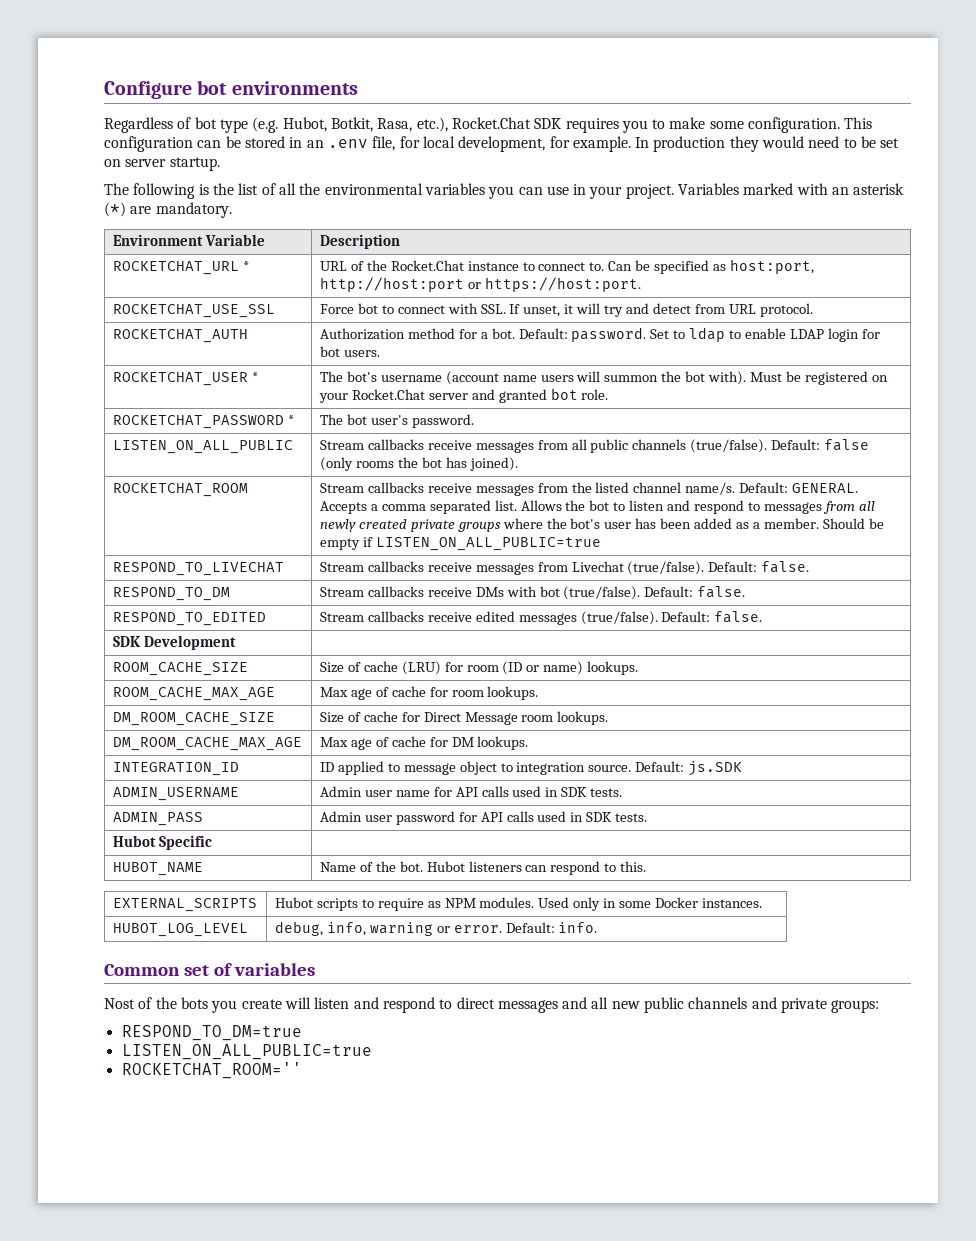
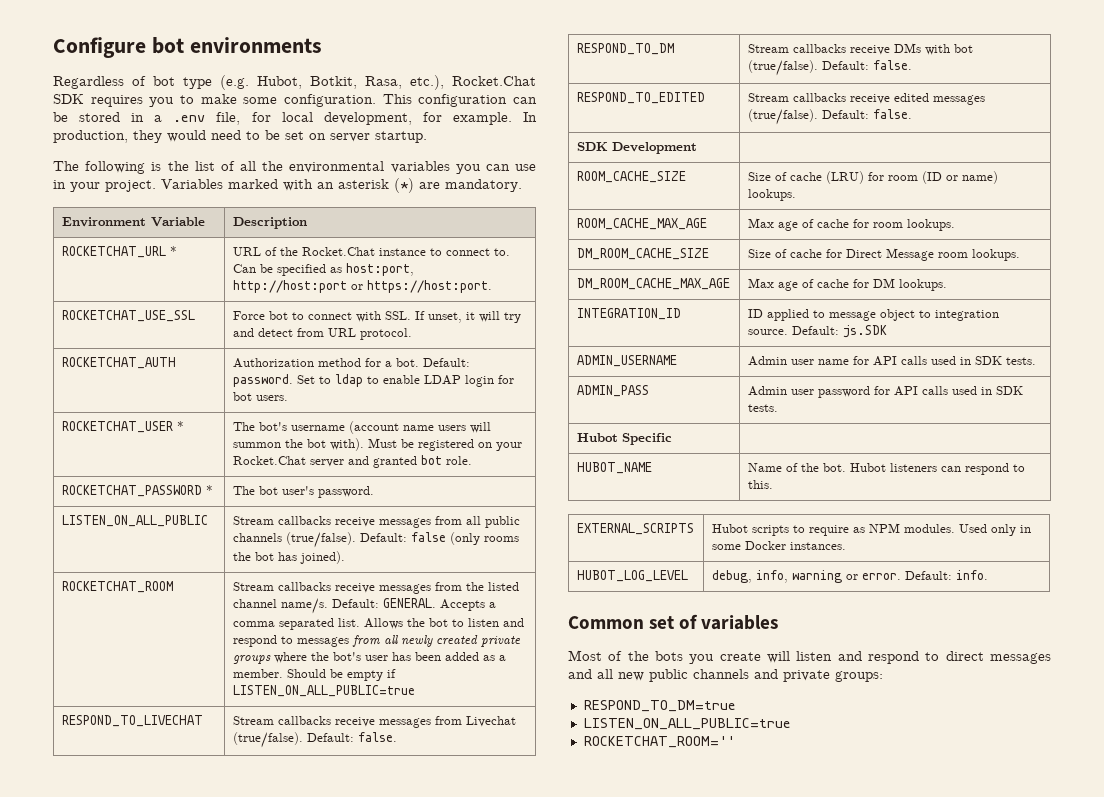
- This configuration can be stored in an .env file, for local development, for example.
+ This configuration can be stored in a .env file, for local development, for example.
- In production they would need to be set on server startup.
+ In production, they would need to be set on server startup.
- Nost of the bots you create will listen and respond to direct messages and all new public channels and private groups:
+ Most of the bots you create will listen and respond to direct messages and all new public channels and private groups:

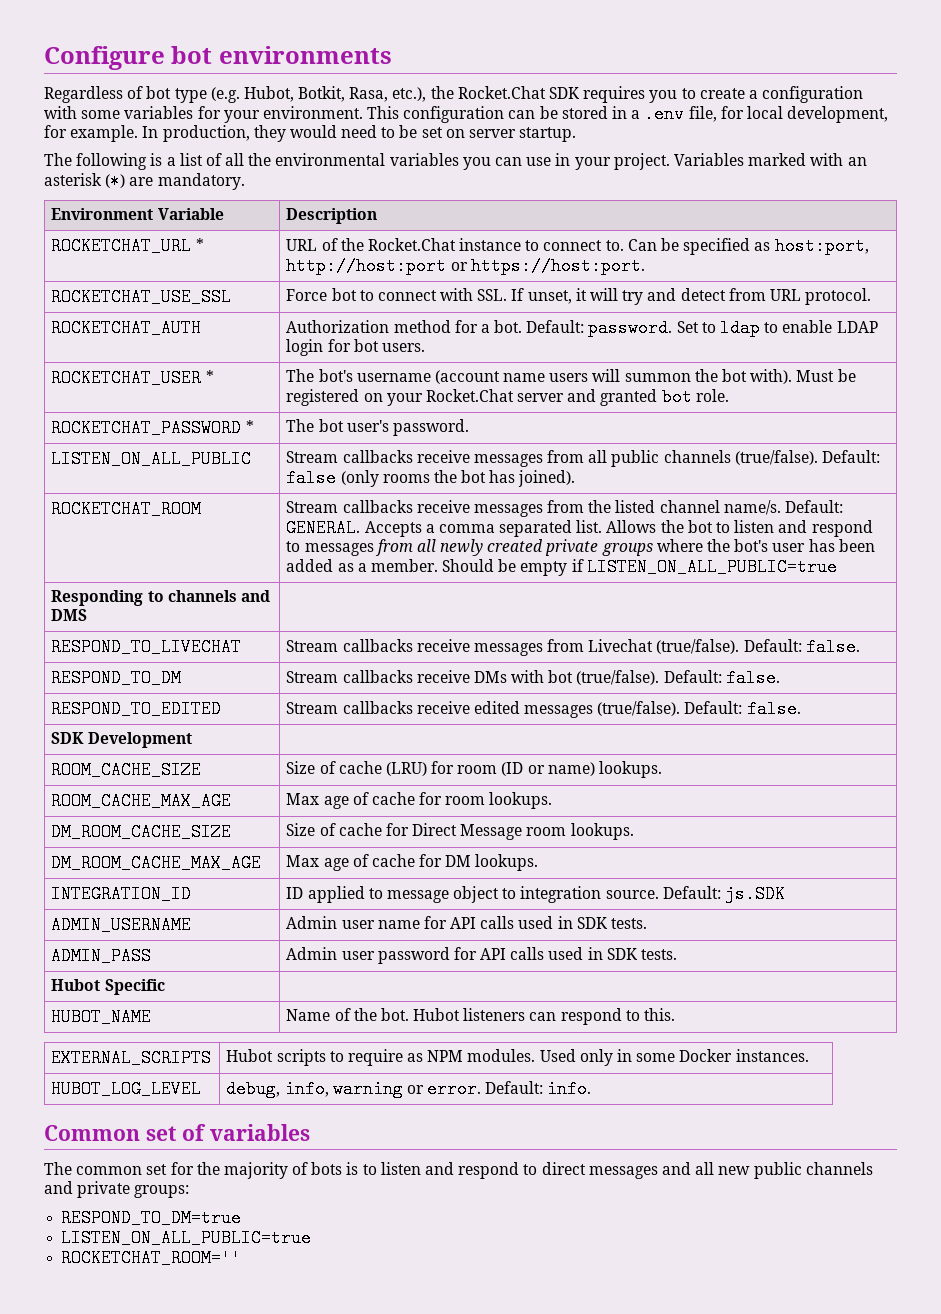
- Regardless of bot type (e.g. Hubot, Botkit, Rasa, etc.), Rocket.Chat SDK requires you to make some configuration.
+ Regardless of bot type (e.g. Hubot, Botkit, Rasa, etc.), the Rocket.Chat SDK requires you to create a configuration with some variables for your environment.
- The following is the list of all the environmental variables you can use in your project.
+ The following is a list of all the environmental variables you can use in your project.
+ Responding to channels and DMS |
- Most of the bots you create will listen and respond to direct messages and all new public channels and private groups:
+ The common set for the majority of bots is to listen and respond to direct messages and all new public channels and private groups:

